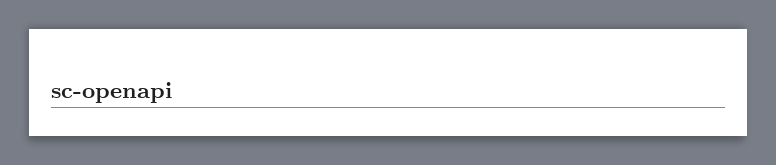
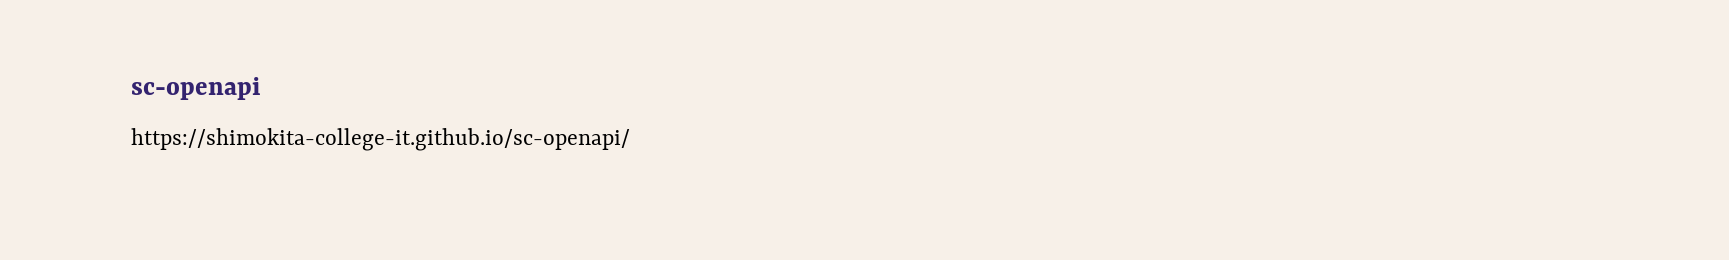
+ https://shimokita-college-it.github.io/sc-openapi/

